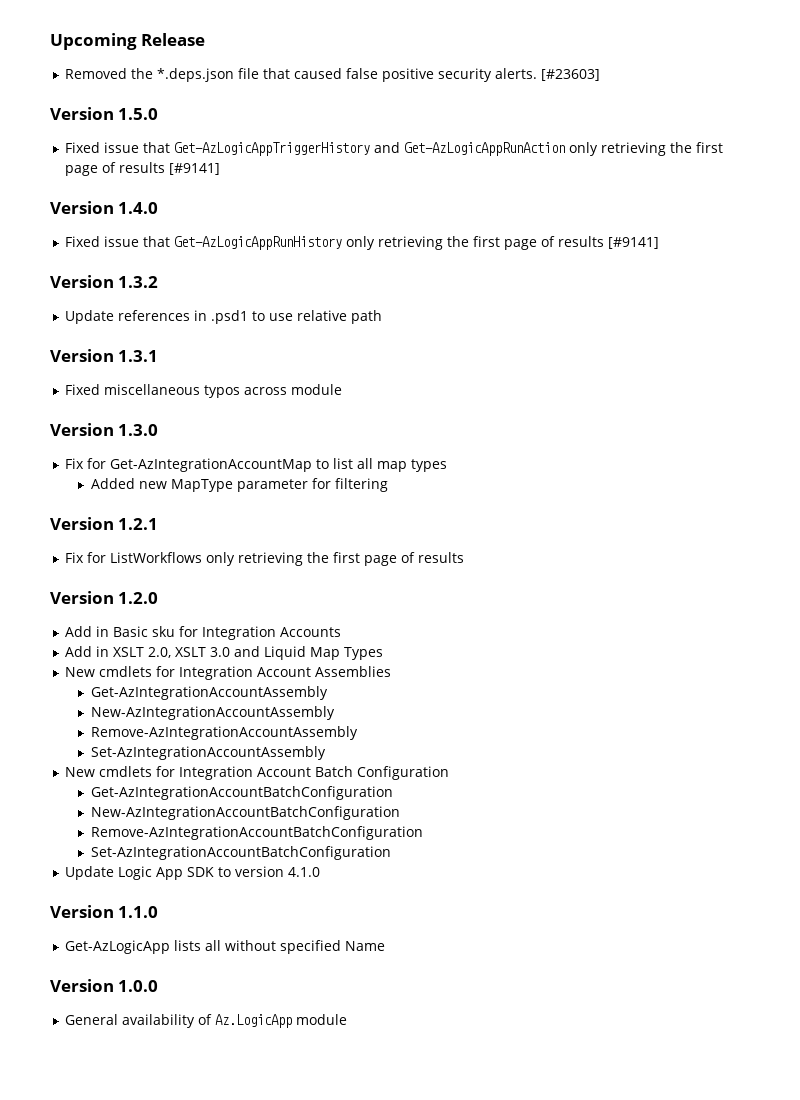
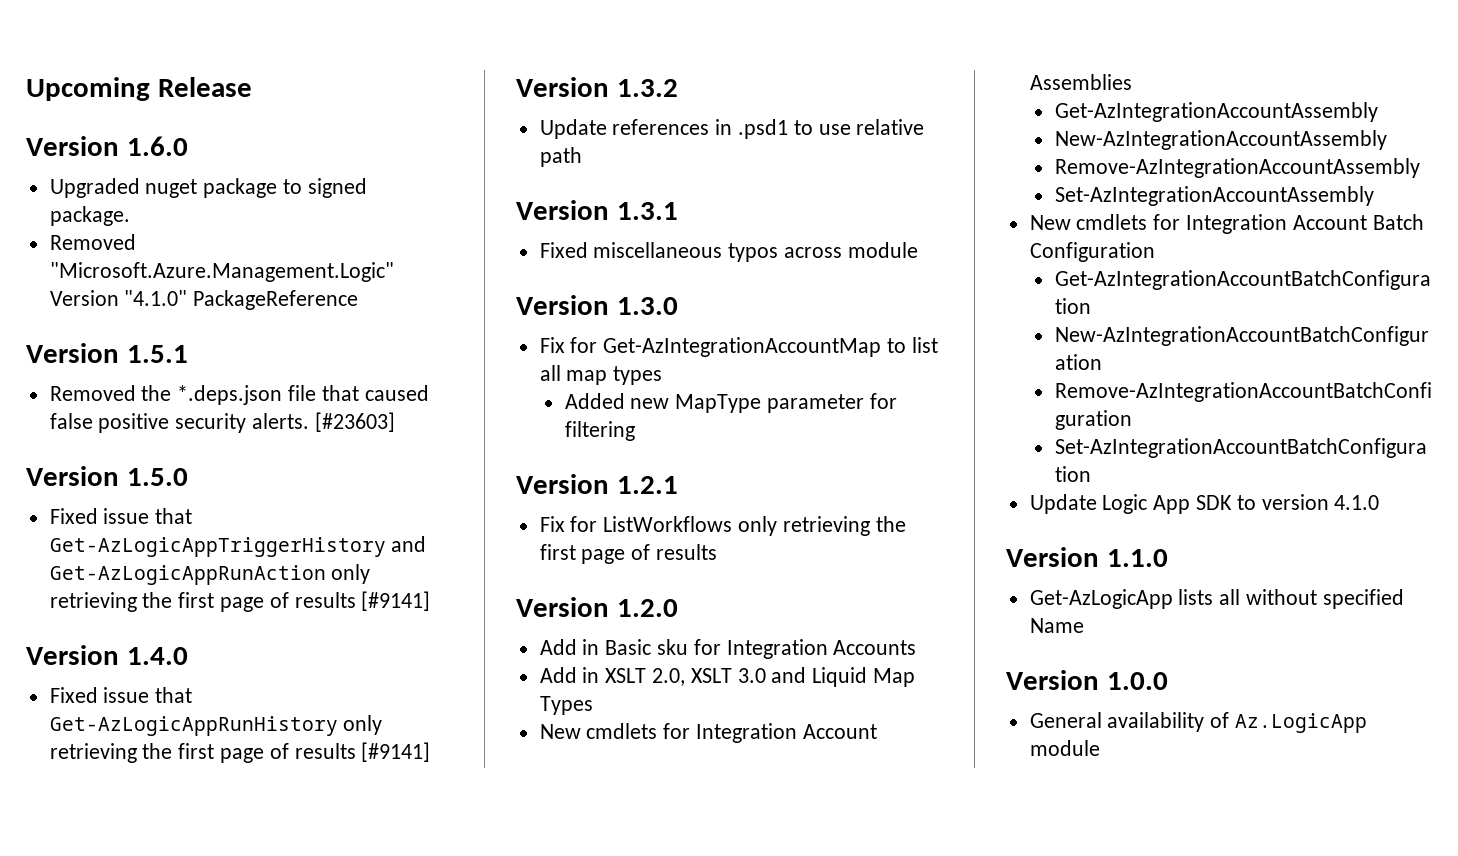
+ Version 1.6.0
+ Upgraded nuget package to signed package.
+ Removed "Microsoft.Azure.Management.Logic" Version "4.1.0" PackageReference
+ Version 1.5.1

